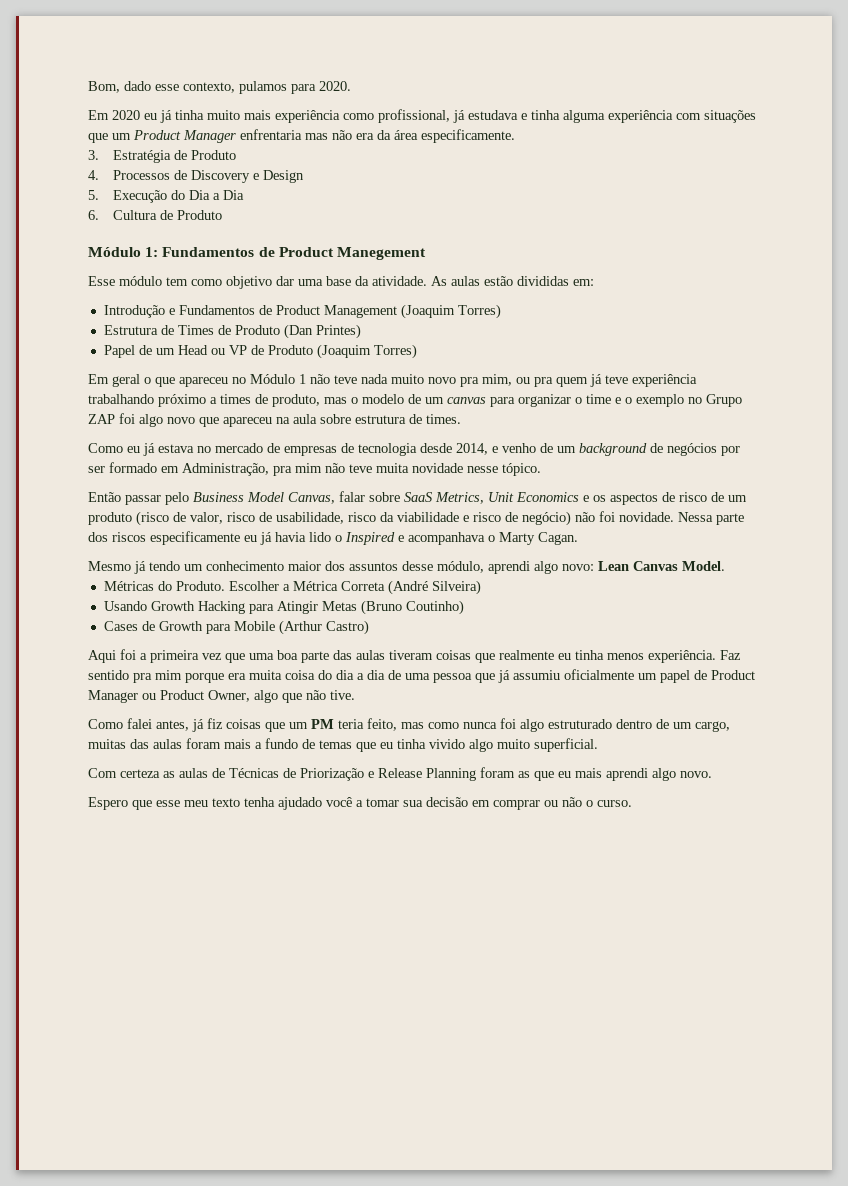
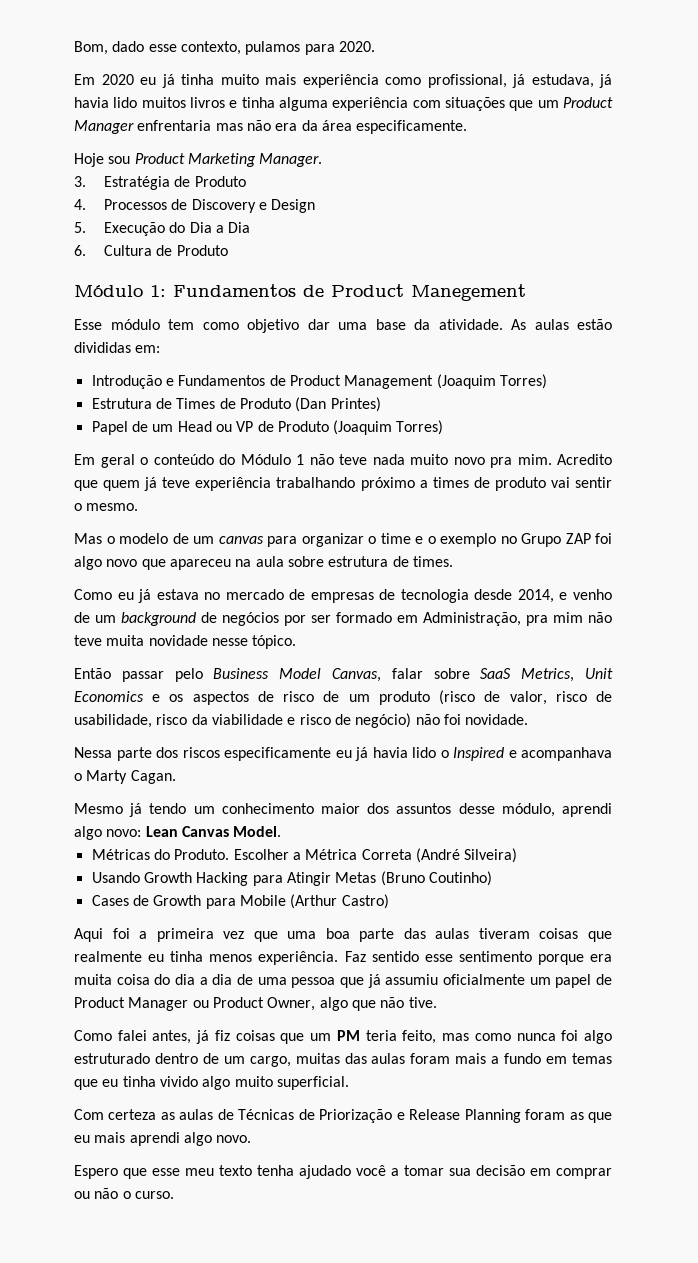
- Em 2020 eu já tinha muito mais experiência como profissional, já estudava e tinha alguma experiência com situações que um Product Manager enfrentaria mas não era da área especificamente.
+ Em 2020 eu já tinha muito mais experiência como profissional, já estudava, já havia lido muitos livros e tinha alguma experiência com situações que um Product Manager enfrentaria mas não era da área especificamente.
+ Hoje sou Product Marketing Manager.
- Em geral o que apareceu no Módulo 1 não teve nada muito novo pra mim, ou pra quem já teve experiência trabalhando próximo a times de produto, mas o modelo de um canvas para organizar o time e o exemplo no Grupo ZAP foi algo novo que apareceu na aula sobre estrutura de times.
+ Em geral o conteúdo do Módulo 1 não teve nada muito novo pra mim. Acredito que quem já teve experiência trabalhando próximo a times de produto vai sentir o mesmo.
+ Mas o modelo de um canvas para organizar o time e o exemplo no Grupo ZAP foi algo novo que apareceu na aula sobre estrutura de times.
- Então passar pelo Business Model Canvas, falar sobre SaaS Metrics, Unit Economics e os aspectos de risco de um produto (risco de valor, risco de usabilidade, risco da viabilidade e risco de negócio) não foi novidade. Nessa parte dos riscos especificamente eu já havia lido o Inspired e acompanhava o Marty Cagan.
+ Então passar pelo Business Model Canvas, falar sobre SaaS Metrics, Unit Economics e os aspectos de risco de um produto (risco de valor, risco de usabilidade, risco da viabilidade e risco de negócio) não foi novidade.
+ Nessa parte dos riscos especificamente eu já havia lido o Inspired e acompanhava o Marty Cagan.
- Faz sentido pra mim porque era muita coisa do dia a dia de uma pessoa que já assumiu oficialmente um papel de Product Manager ou Product Owner, algo que não tive.
+ Faz sentido esse sentimento porque era muita coisa do dia a dia de uma pessoa que já assumiu oficialmente um papel de Product Manager ou Product Owner, algo que não tive.
- Como falei antes, já fiz coisas que um PM teria feito, mas como nunca foi algo estruturado dentro de um cargo, muitas das aulas foram mais a fundo de temas que eu tinha vivido algo muito superficial.
+ Como falei antes, já fiz coisas que um PM teria feito, mas como nunca foi algo estruturado dentro de um cargo, muitas das aulas foram mais a fundo em temas que eu tinha vivido algo muito superficial.

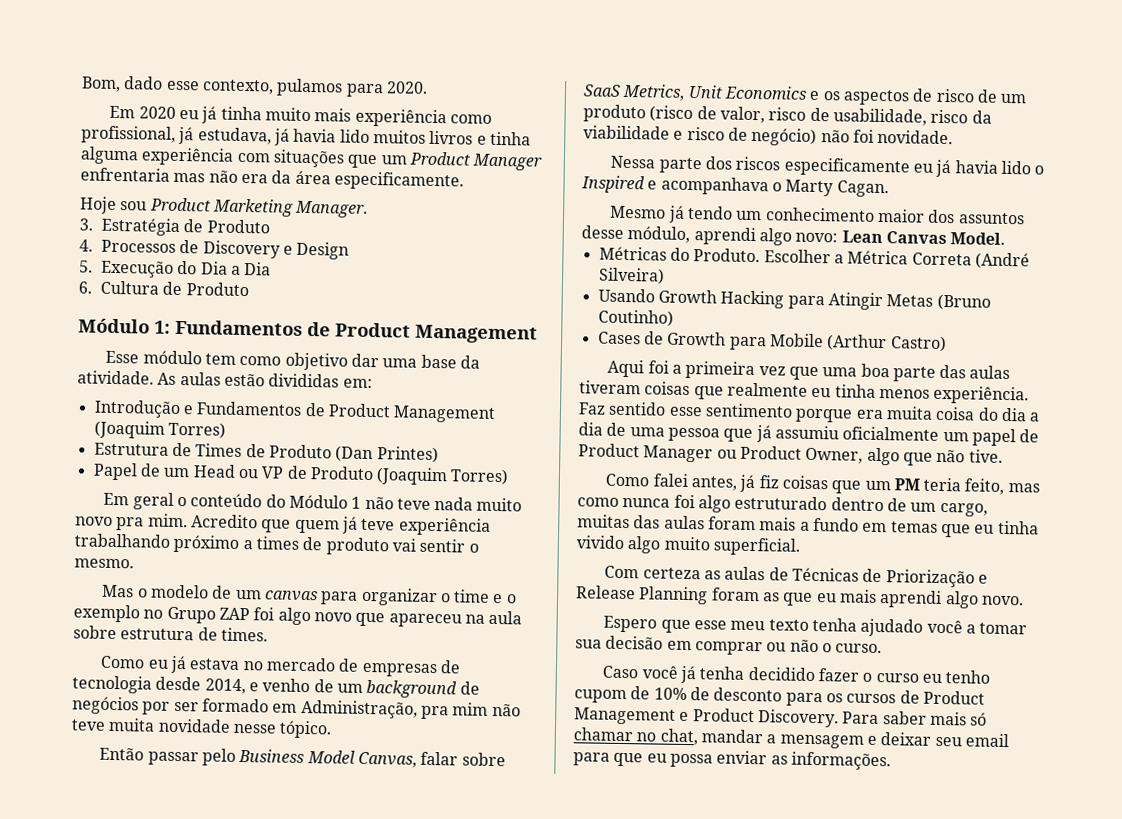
- Módulo 1: Fundamentos de Product Manegement
+ Módulo 1: Fundamentos de Product Management
+ Caso você já tenha decidido fazer o curso eu tenho cupom de 10% de desconto para os cursos de Product Management e Product Discovery. Para saber mais só chamar no chat, mandar a mensagem e deixar seu email para que eu possa enviar as informações.

